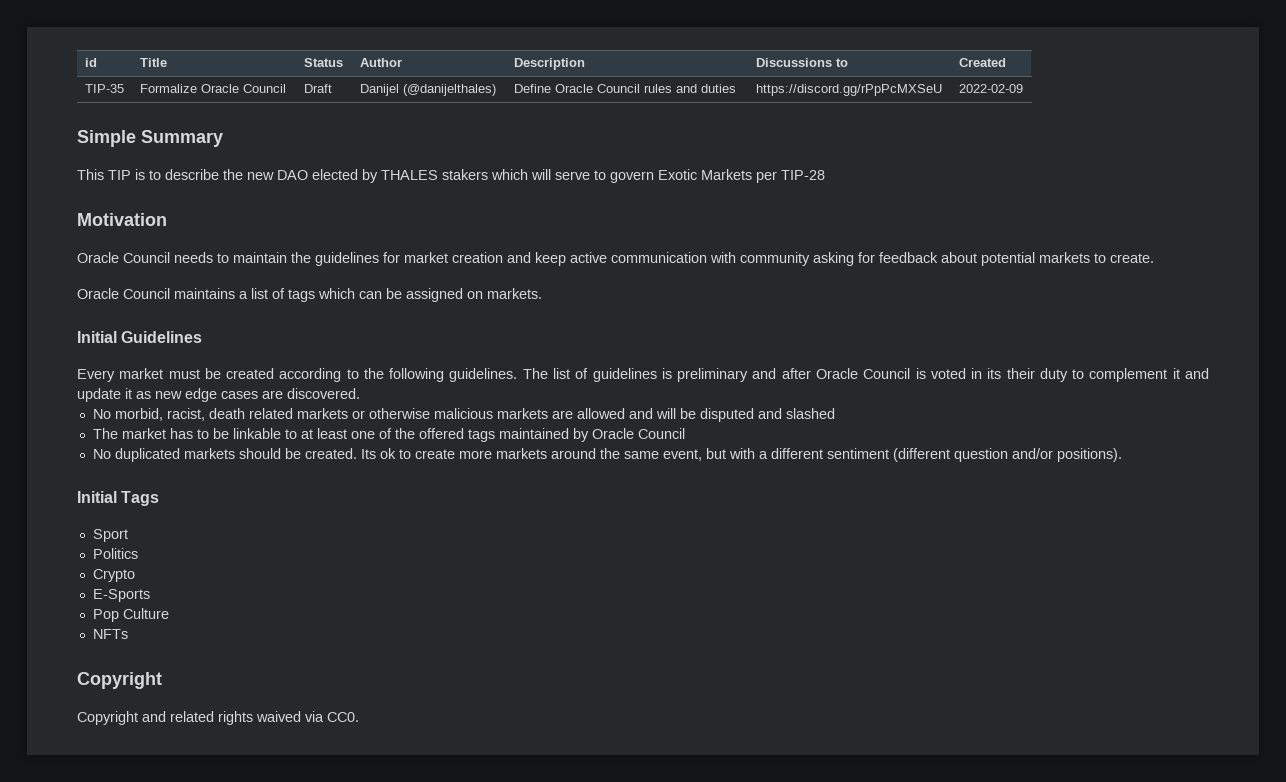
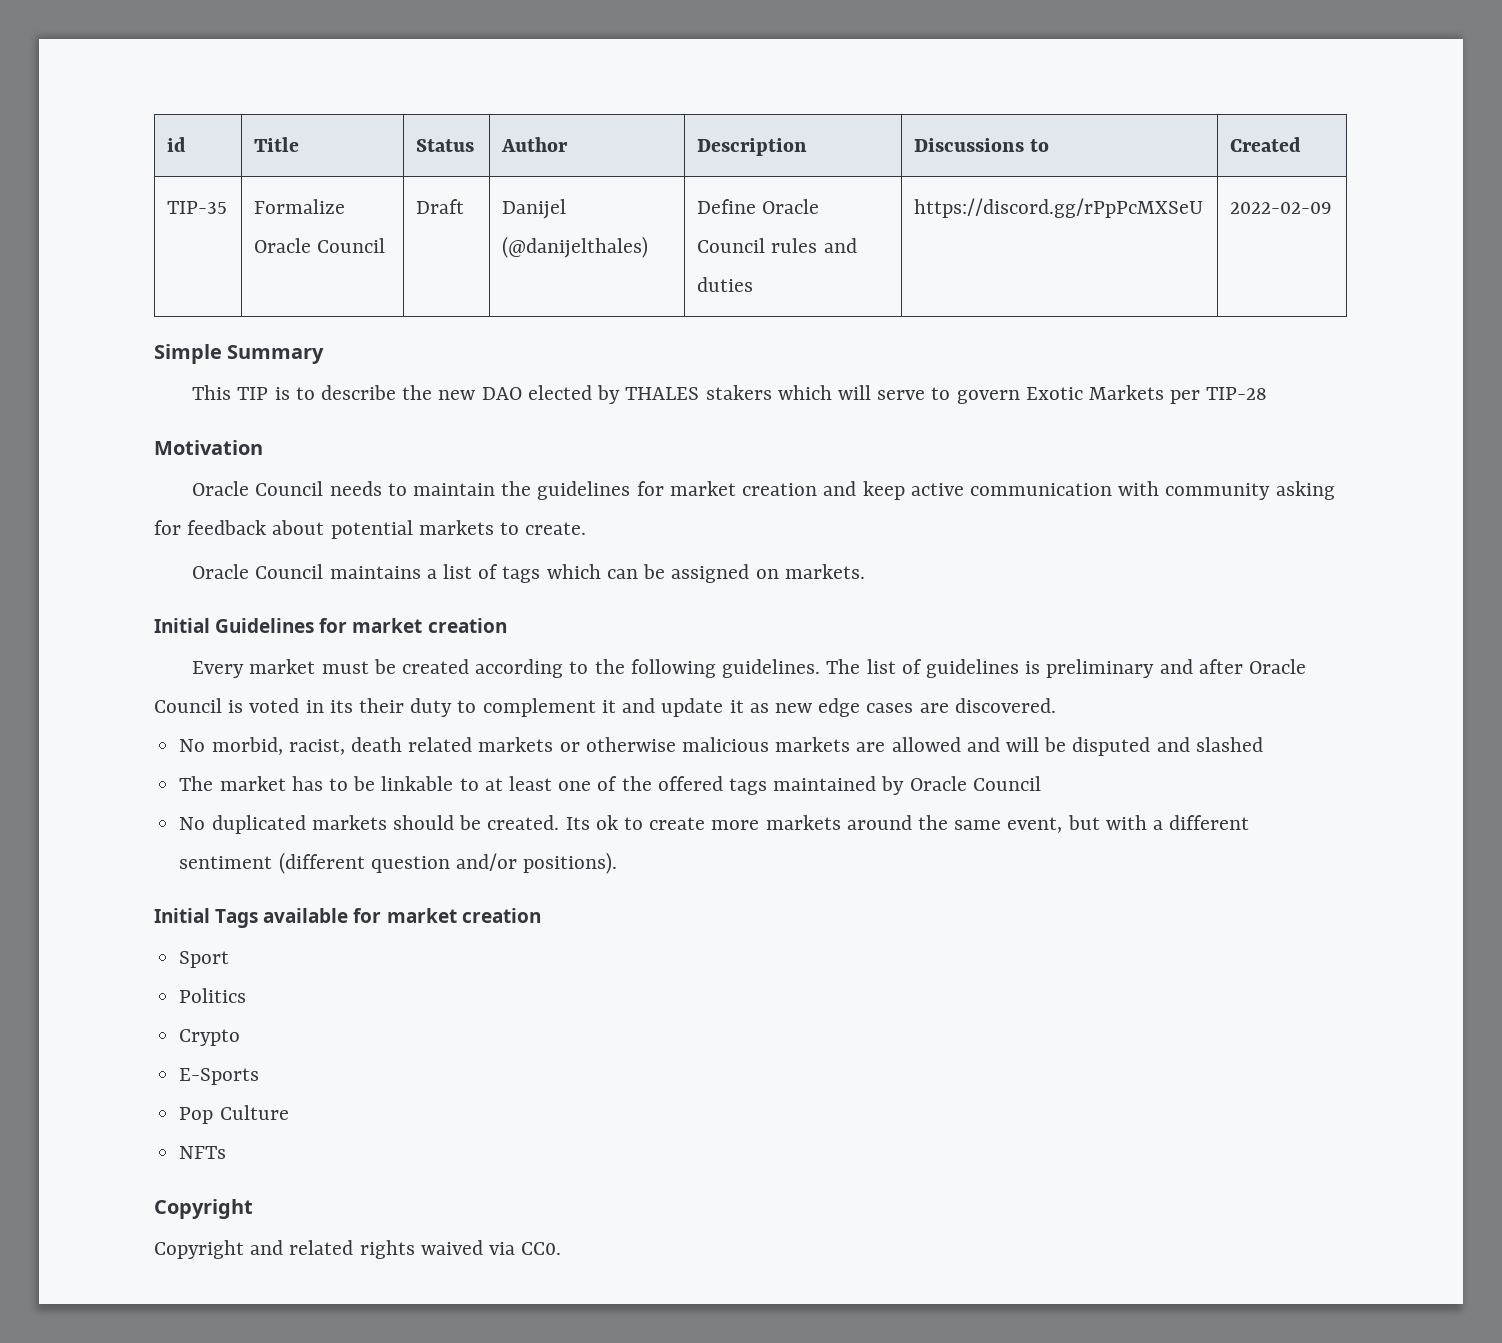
- Initial Guidelines
+ Initial Guidelines for market creation
- Initial Tags
+ Initial Tags available for market creation

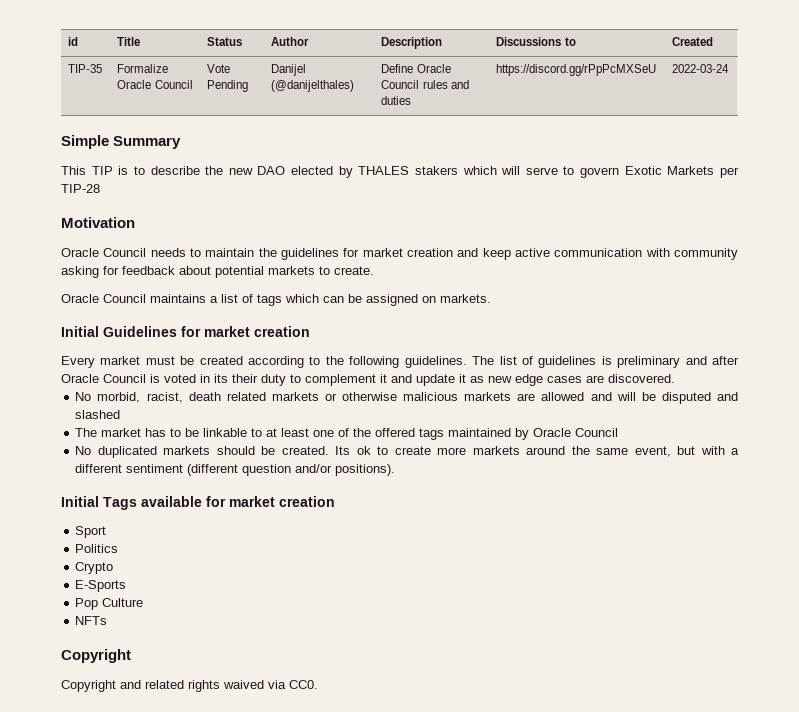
- TIP-35 | Formalize Oracle Council | Draft | Danijel (@danijelthales) | Define Oracle Council rules and duties | https://discord.gg/rPpPcMXSeU | 2022-02-09
+ TIP-35 | Formalize Oracle Council | Vote Pending | Danijel (@danijelthales) | Define Oracle Council rules and duties | https://discord.gg/rPpPcMXSeU | 2022-03-24

